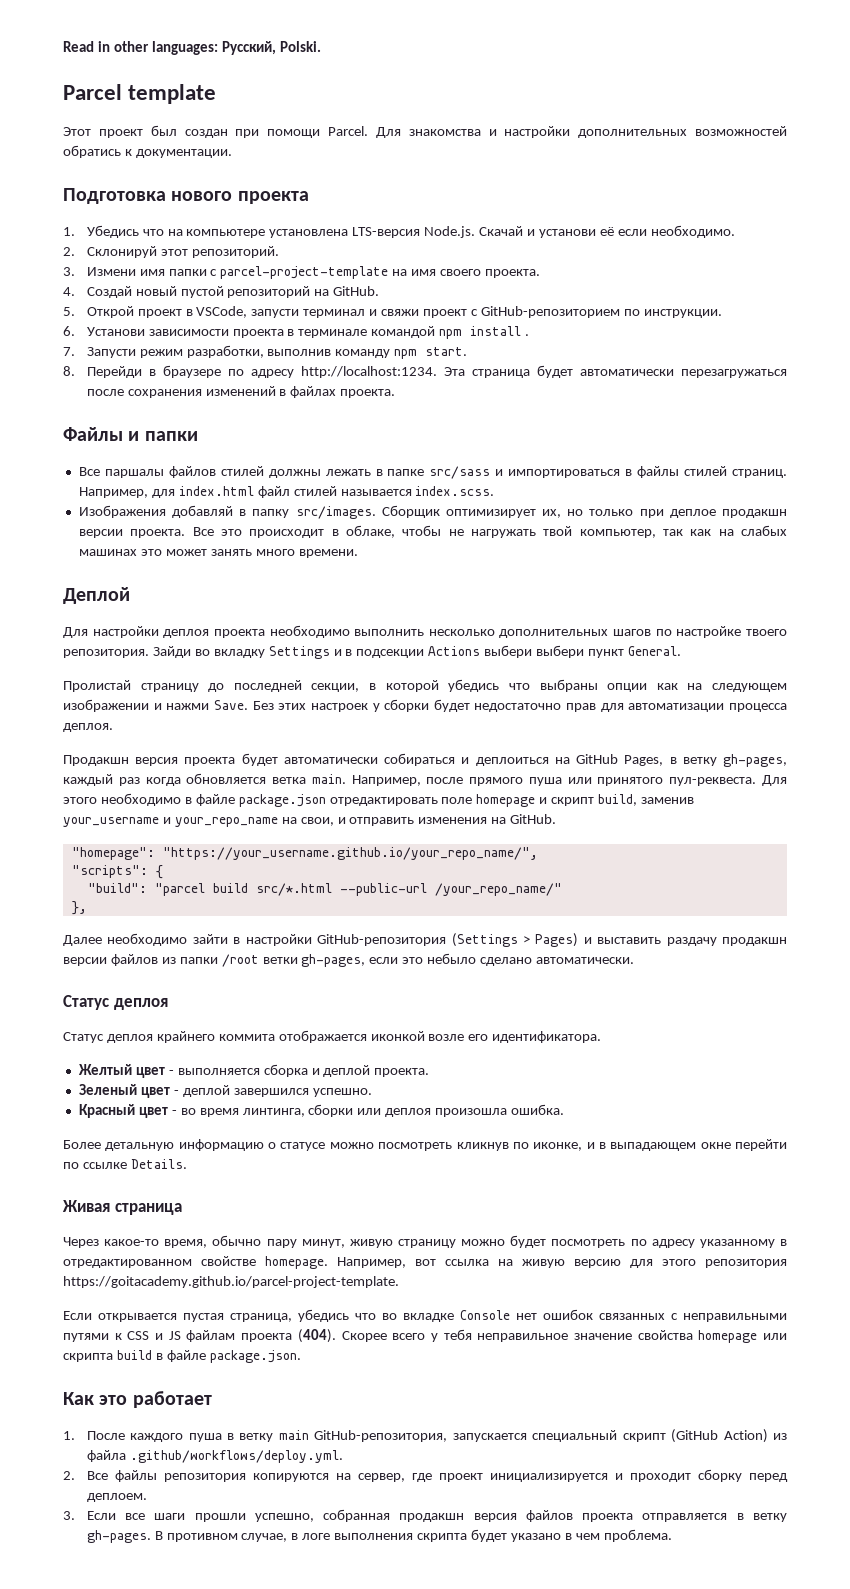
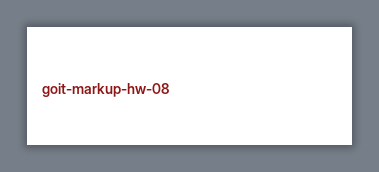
- Read in other languages: Русский, Polski.
- Parcel template
- Этот проект был создан при помощи Parcel. Для знакомства и настройки дополнительных возможностей обратись к документации.
- Подготовка нового проекта
- 1. Убедись что на компьютере установлена LTS-версия Node.js. Скачай и установи её если необходимо.
- 2. Склонируй этот репозиторий.
- 3. Измени имя папки с parcel-project-template на имя своего проекта.
- 4. Создай новый пустой репозиторий на GitHub.
- 5. Открой проект в VSCode, запусти терминал и свяжи проект с GitHub-репозиторием по инструкции.
- 6. Установи зависимости проекта в терминале командой npm install .
- 7. Запусти режим разработки, выполнив команду npm start.
- 8. Перейди в браузере по адресу http://localhost:1234. Эта страница будет автоматически перезагружаться после сохранения изменений в файлах проекта.
- Файлы и папки
- Все паршалы файлов стилей должны лежать в папке src/sass и импортироваться в файлы стилей страниц. Например, для index.html файл стилей называется index.scss.
- Изображения добавляй в папку src/images. Сборщик оптимизирует их, но только при деплое продакшн версии проекта. Все это происходит в облаке, чтобы не нагружать твой компьютер, так как на слабых машинах это может занять много времени.
- Деплой
- Для настройки деплоя проекта необходимо выполнить несколько дополнительных шагов по настройке твоего репозитория. Зайди во вкладку Settings и в подсекции Actions выбери выбери пункт General.
- Пролистай страницу до последней секции, в которой убедись что выбраны опции как на следующем изображении и нажми Save. Без этих настроек у сборки будет недостаточно прав для автоматизации процесса деплоя.
- Продакшн версия проекта будет автоматически собираться и деплоиться на GitHub Pages, в ветку gh-pages, каждый раз когда обновляется ветка main. Например, после прямого пуша или принятого пул-реквеста. Для этого необходимо в файле package.json отредактировать поле homepage и скрипт build, заменив your_username и your_repo_name на свои, и отправить изменения на GitHub.
- "homepage": "https://your_username.github.io/your_repo_name/",
- "scripts": {
- "build": "parcel build src/*.html --public-url /your_repo_name/"
- },
- Далее необходимо зайти в настройки GitHub-репозитория (Settings > Pages) и выставить раздачу продакшн версии файлов из папки /root ветки gh-pages, если это небыло сделано автоматически.
- Статус деплоя
- Статус деплоя крайнего коммита отображается иконкой возле его идентификатора.
- Желтый цвет - выполняется сборка и деплой проекта.
- Зеленый цвет - деплой завершился успешно.
- Красный цвет - во время линтинга, сборки или деплоя произошла ошибка.
- Более детальную информацию о статусе можно посмотреть кликнув по иконке, и в выпадающем окне перейти по ссылке Details.
- Живая страница
- Через какое-то время, обычно пару минут, живую страницу можно будет посмотреть по адресу указанному в отредактированном свойстве homepage. Например, вот ссылка на живую версию для этого репозитория https://goitacademy.github.io/parcel-project-template.
- Если открывается пустая страница, убедись что во вкладке Console нет ошибок связанных с неправильными путями к CSS и JS файлам проекта (404). Скорее всего у тебя неправильное значение свойства homepage или скрипта build в файле package.json.
- Как это работает
- 1. После каждого пуша в ветку main GitHub-репозитория, запускается специальный скрипт (GitHub Action) из файла .github/workflows/deploy.yml.
- 2. Все файлы репозитория копируются на сервер, где проект инициализируется и проходит сборку перед деплоем.
- 3. Если все шаги прошли успешно, собранная продакшн версия файлов проекта отправляется в ветку gh-pages. В противном случае, в логе выполнения скрипта будет указано в чем проблема.
+ goit-markup-hw-08

